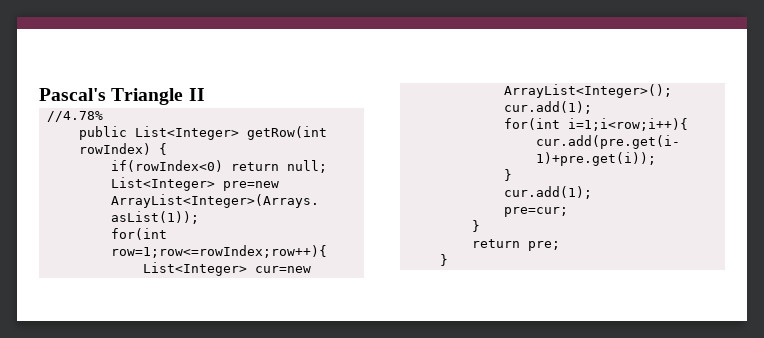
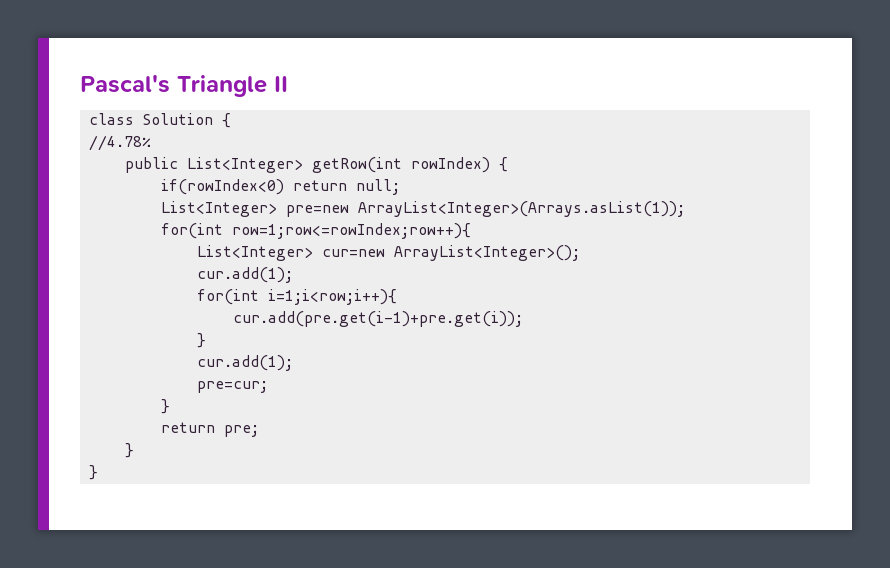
+ class Solution {
  return pre;
+ }

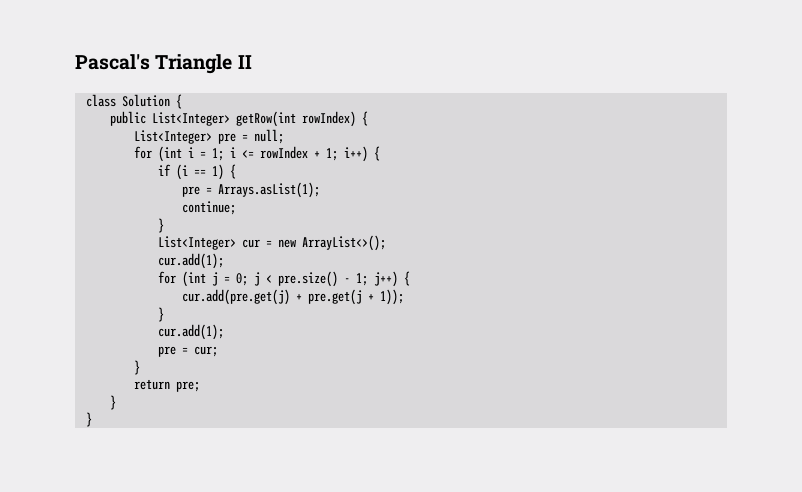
- //4.78%
- if(rowIndex<0) return null;
- List<Integer> pre=new ArrayList<Integer>(Arrays.asList(1));
- for(int row=1;row<=rowIndex;row++){
- List<Integer> cur=new ArrayList<Integer>();
+ List<Integer> pre = null;
+ for (int i = 1; i <= rowIndex + 1; i++) {
+ if (i == 1) {
+ pre = Arrays.asList(1);
+ continue;
+ }
+ List<Integer> cur = new ArrayList<>();
  cur.add(1);
- for(int i=1;i<row;i++){
- cur.add(pre.get(i-1)+pre.get(i));
+ for (int j = 0; j < pre.size() - 1; j++) {
+ cur.add(pre.get(j) + pre.get(j + 1));
- pre=cur;
+ pre = cur;

